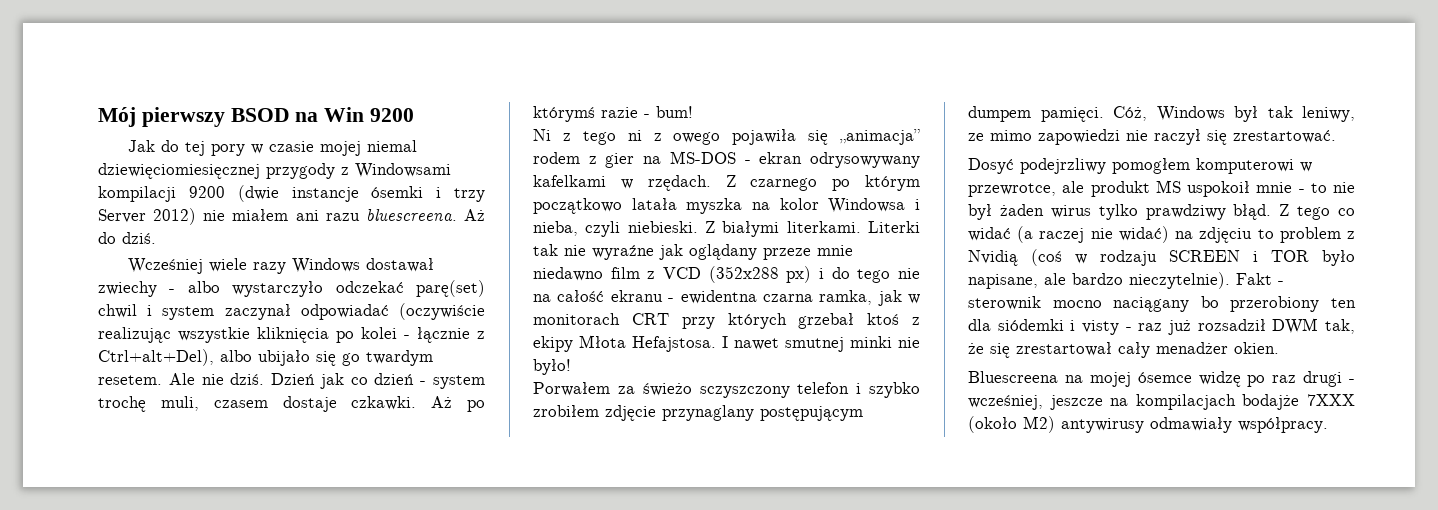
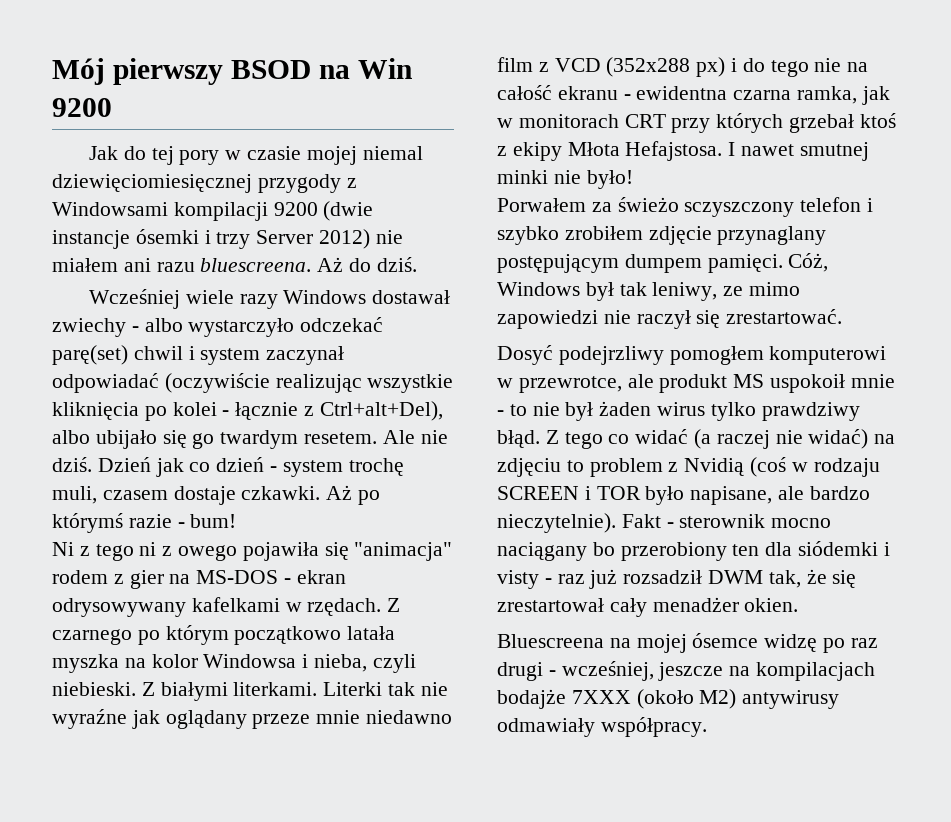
- Ni z tego ni z owego pojawiła się „animacja” rodem z gier na MS-DOS - ekran odrysowywany kafelkami w rzędach.
+ Ni z tego ni z owego pojawiła się "animacja" rodem z gier na MS-DOS - ekran odrysowywany kafelkami w rzędach.

